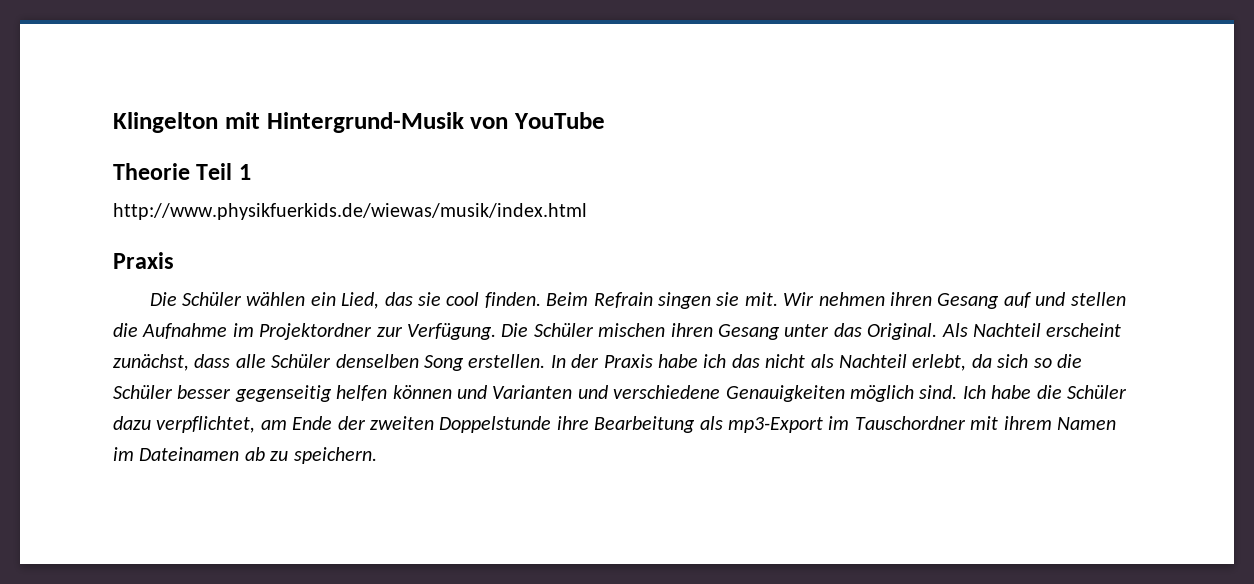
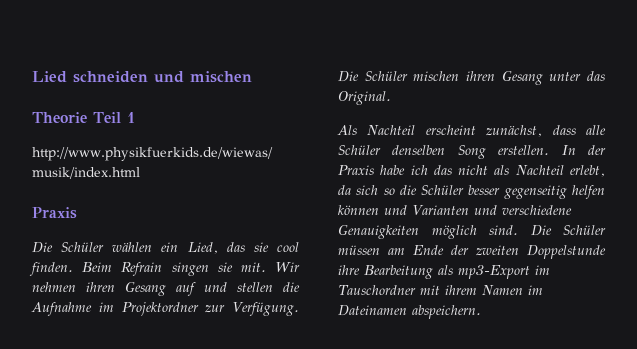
- Klingelton mit Hintergrund-Musik von YouTube
+ Lied schneiden und mischen
- Die Schüler mischen ihren Gesang unter das Original. Als Nachteil erscheint zunächst, dass alle Schüler denselben Song erstellen.
+ Die Schüler mischen ihren Gesang unter das Original.
+ Als Nachteil erscheint zunächst, dass alle Schüler denselben Song erstellen.
- Ich habe die Schüler dazu verpflichtet, am Ende der zweiten Doppelstunde ihre Bearbeitung als mp3-Export im Tauschordner mit ihrem Namen im Dateinamen ab zu speichern.
+ Die Schüler müssen am Ende der zweiten Doppelstunde ihre Bearbeitung als mp3-Export im Tauschordner mit ihrem Namen im Dateinamen abspeichern.

